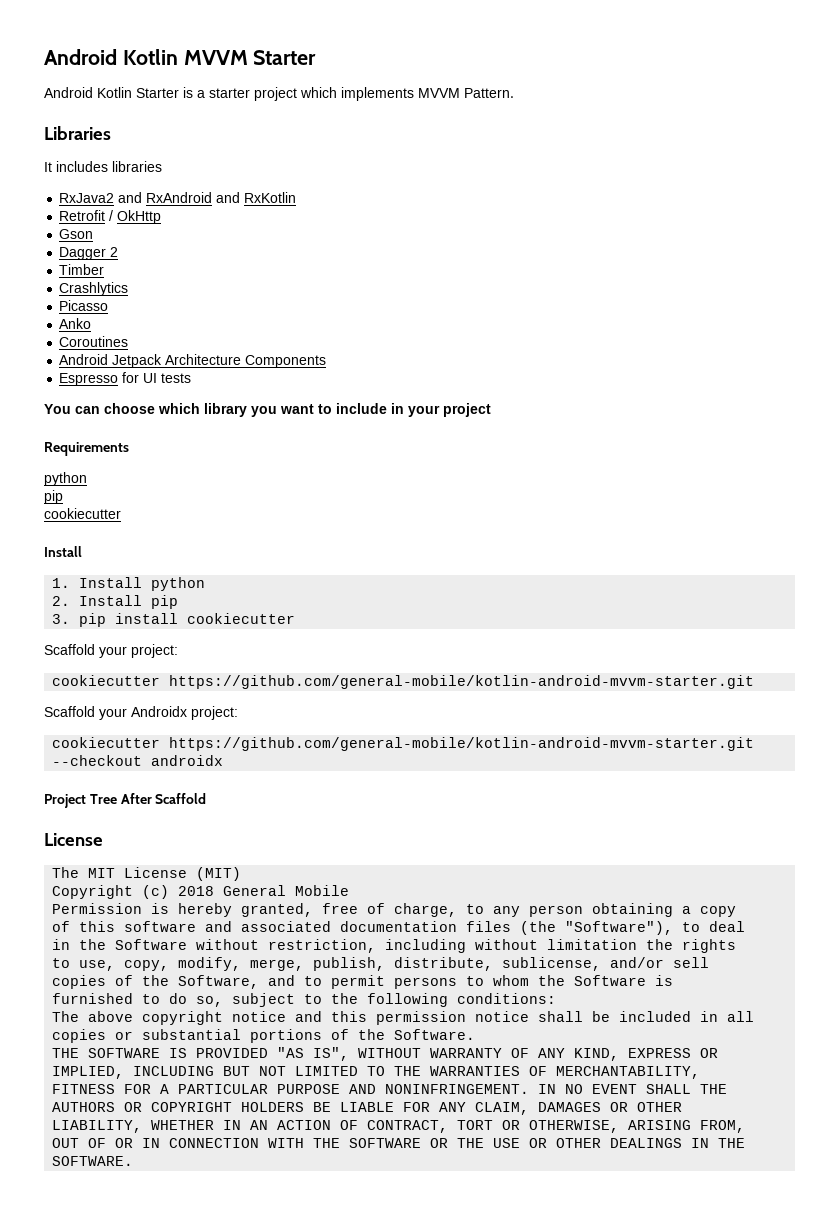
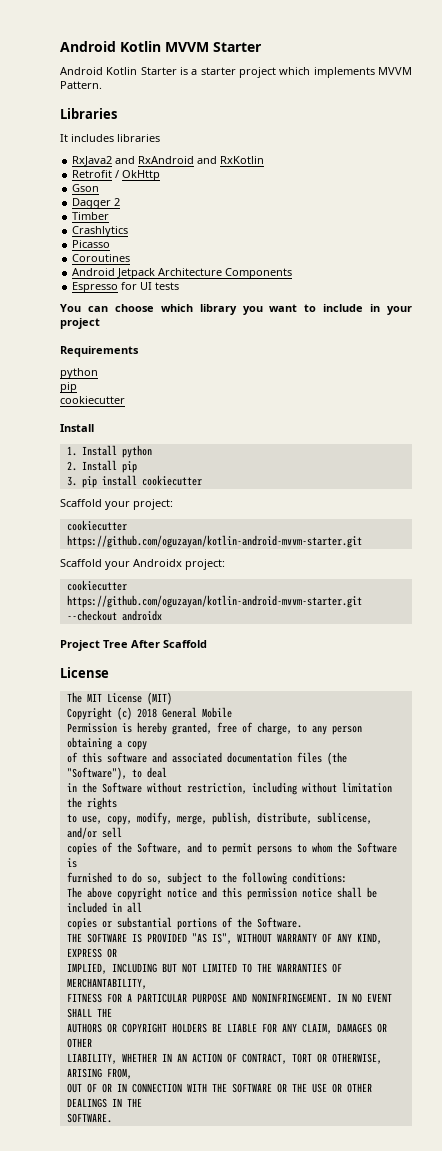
- Anko
  Scaffold your project:
- cookiecutter https://github.com/general-mobile/kotlin-android-mvvm-starter.git
+ cookiecutter https://github.com/oguzayan/kotlin-android-mvvm-starter.git
- cookiecutter https://github.com/general-mobile/kotlin-android-mvvm-starter.git --checkout androidx
+ cookiecutter https://github.com/oguzayan/kotlin-android-mvvm-starter.git --checkout androidx

